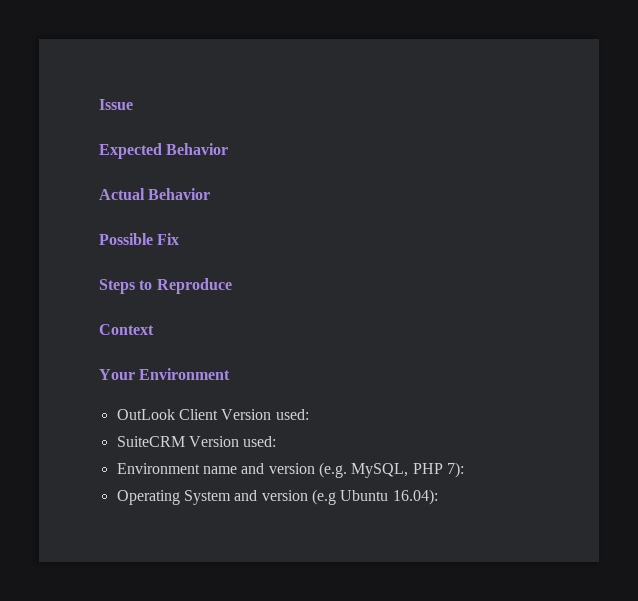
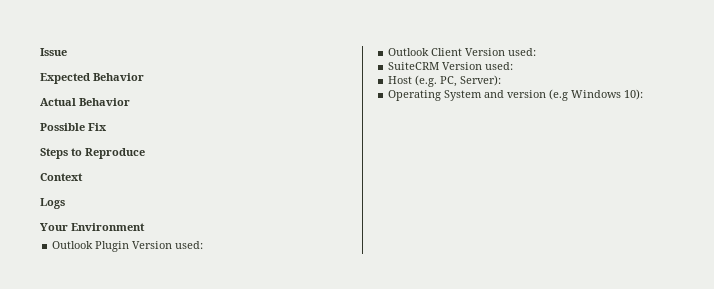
+ Logs
- OutLook Client Version used:
+ Outlook Plugin Version used:
+ Outlook Client Version used:
- Environment name and version (e.g. MySQL, PHP 7):
+ Host (e.g. PC, Server):
- Operating System and version (e.g Ubuntu 16.04):
+ Operating System and version (e.g Windows 10):

